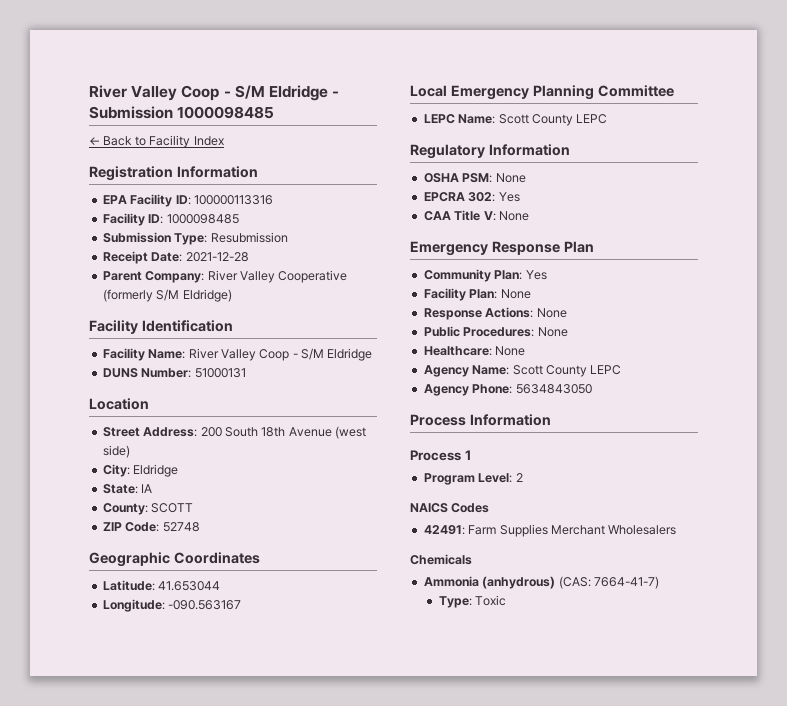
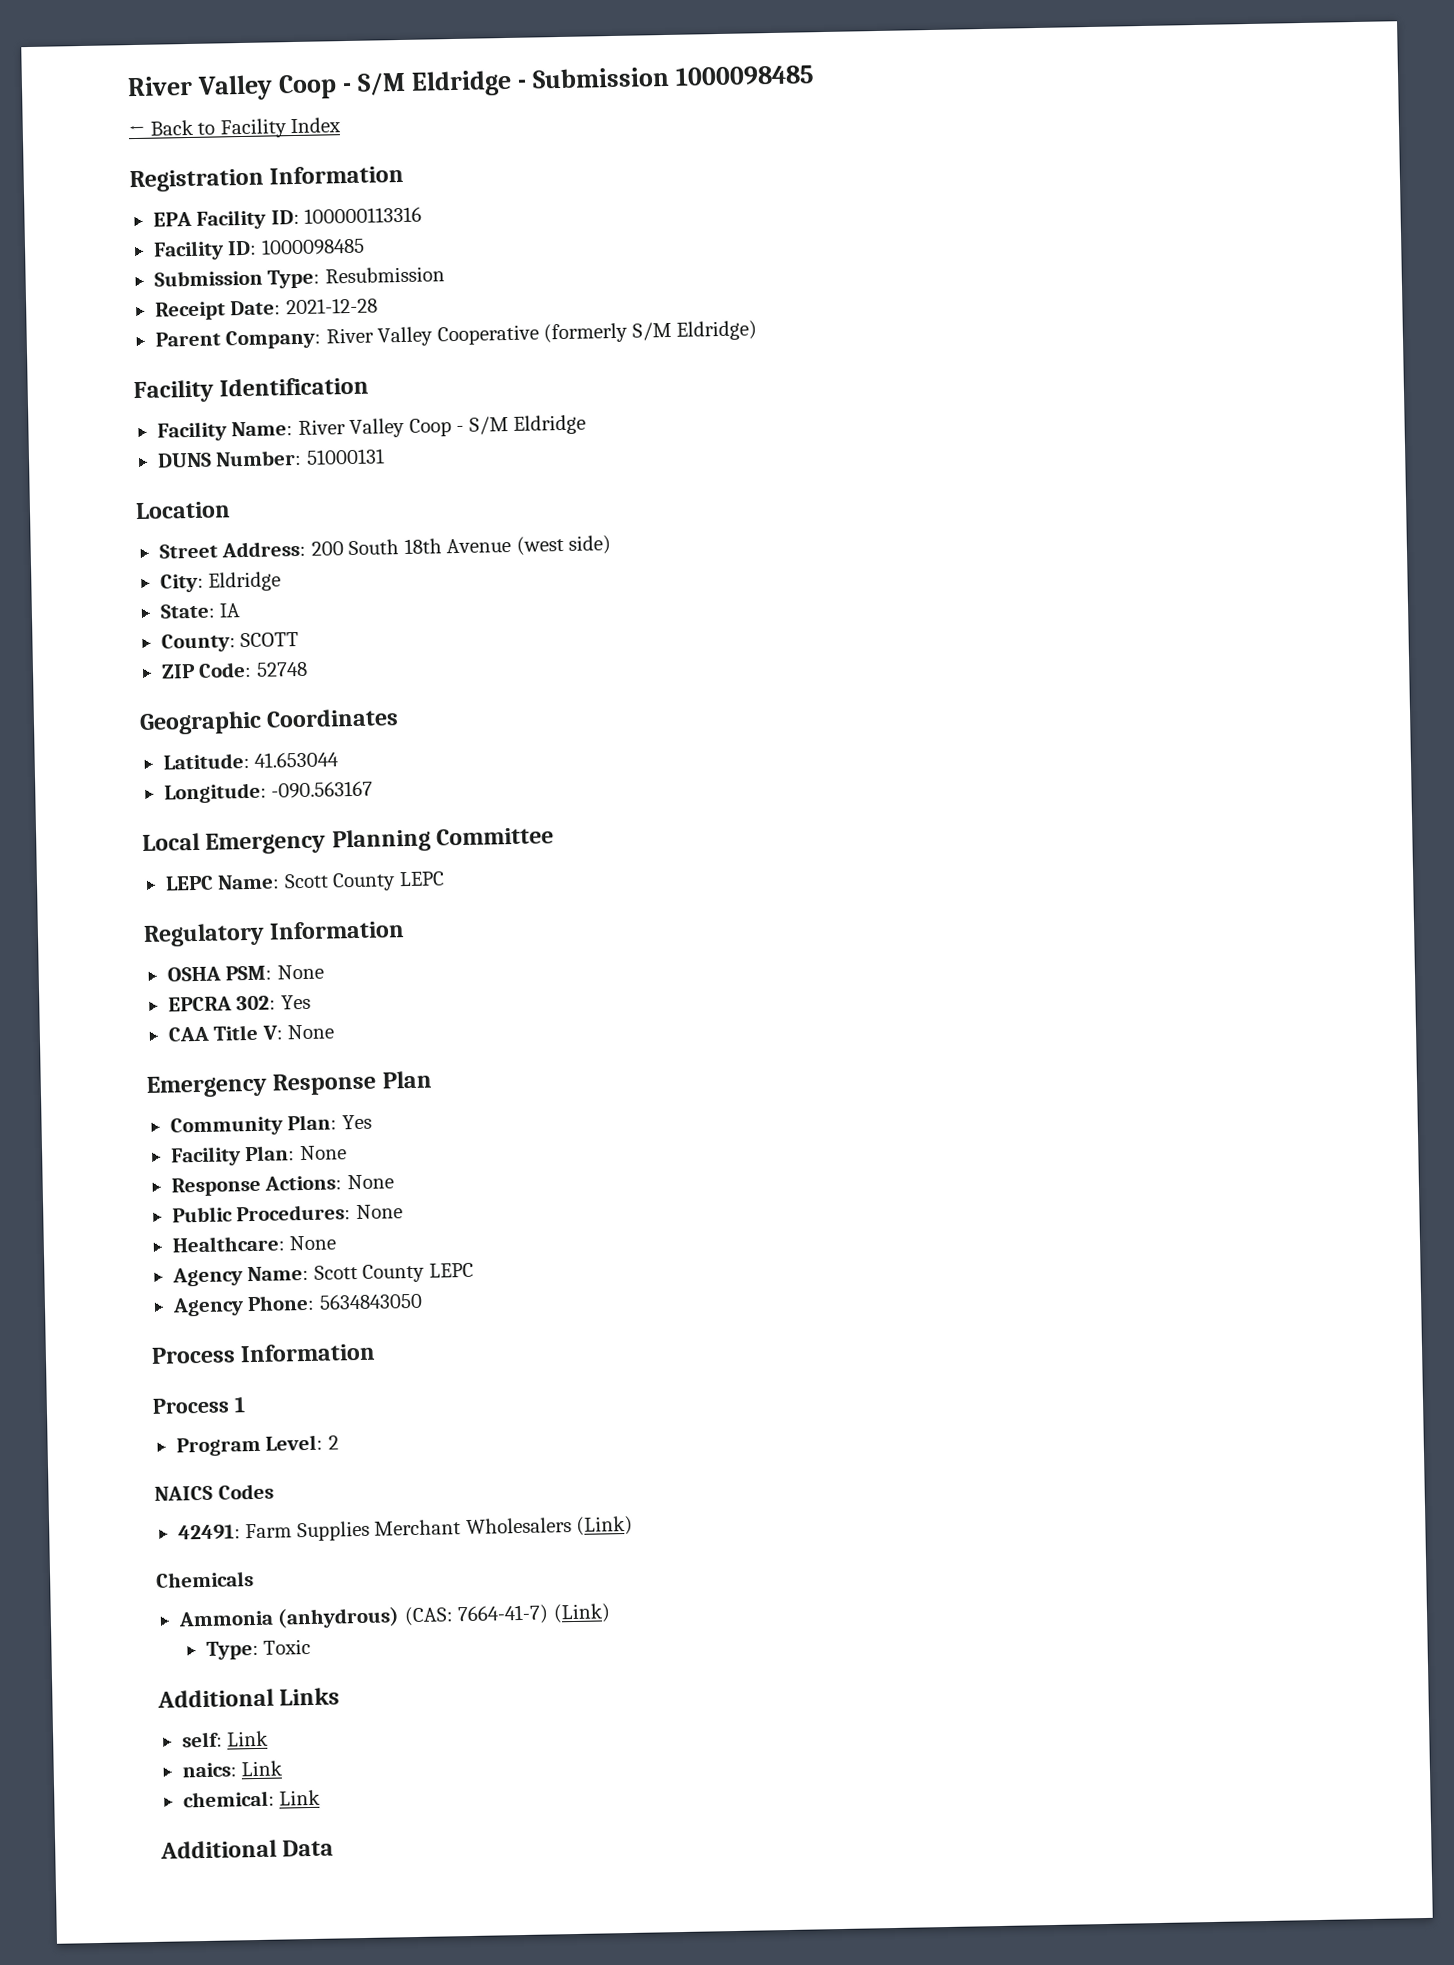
- 42491: Farm Supplies Merchant Wholesalers
+ 42491: Farm Supplies Merchant Wholesalers (Link)
- Ammonia (anhydrous) (CAS: 7664-41-7)
+ Ammonia (anhydrous) (CAS: 7664-41-7) (Link)
+ Additional Links
+ self: Link
+ naics: Link
+ chemical: Link
+ Additional Data

